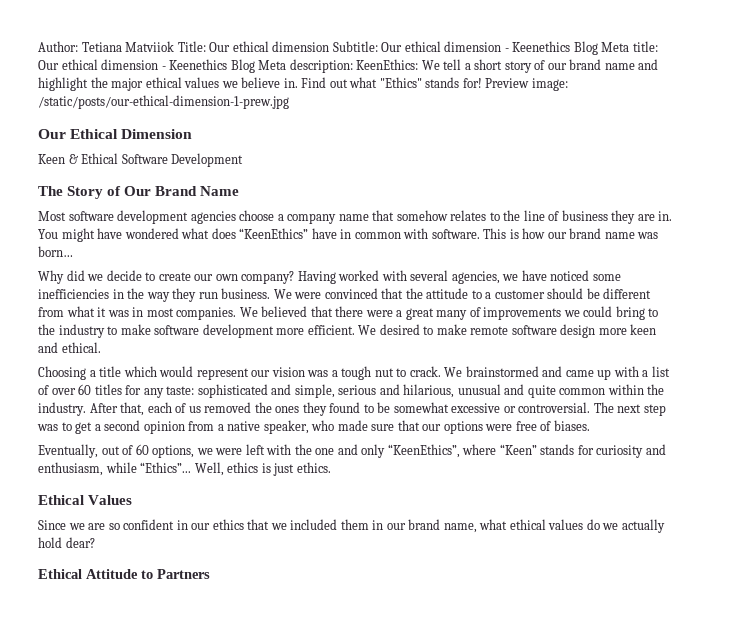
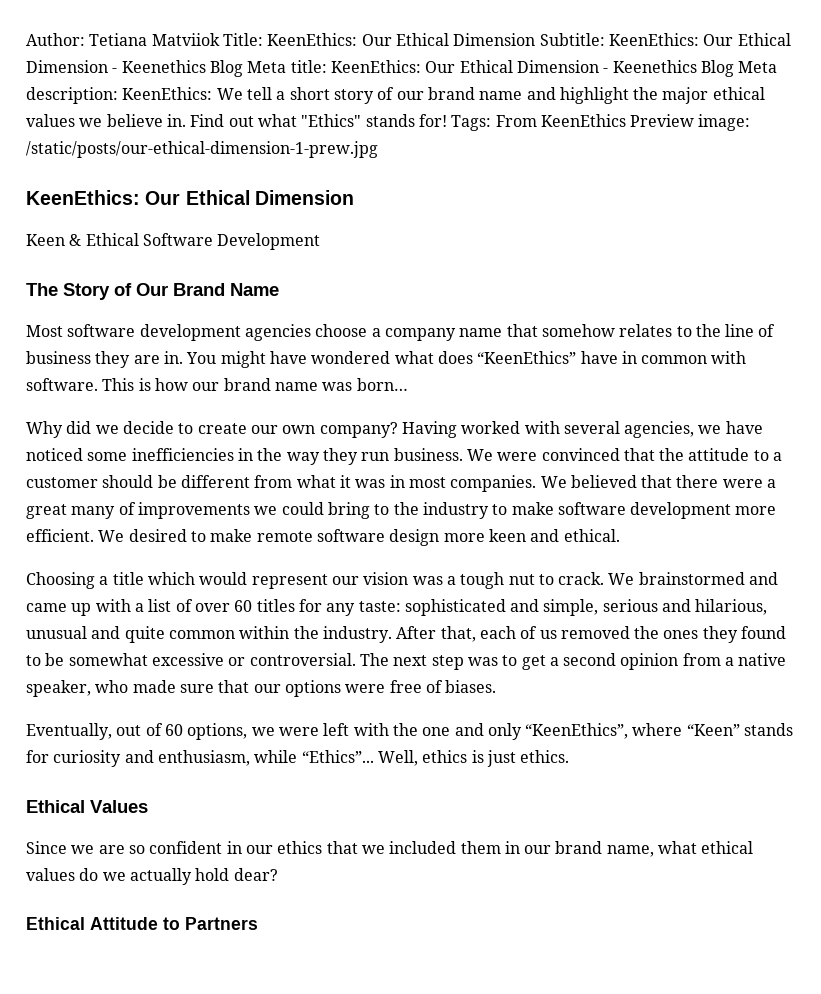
- Author: Tetiana Matviiok Title: Our ethical dimension Subtitle: Our ethical dimension - Keenethics Blog Meta title: Our ethical dimension - Keenethics Blog Meta description: KeenEthics: We tell a short story of our brand name and highlight the major ethical values we believe in.
+ Author: Tetiana Matviiok Title: KeenEthics: Our Ethical Dimension Subtitle: KeenEthics: Our Ethical Dimension - Keenethics Blog Meta title: KeenEthics: Our Ethical Dimension - Keenethics Blog Meta description: KeenEthics: We tell a short story of our brand name and highlight the major ethical values we believe in.
- Preview image: /static/posts/our-ethical-dimension-1-prew.jpg
- Our Ethical Dimension
+ Tags: From KeenEthics Preview image: /static/posts/our-ethical-dimension-1-prew.jpg
+ KeenEthics: Our Ethical Dimension

